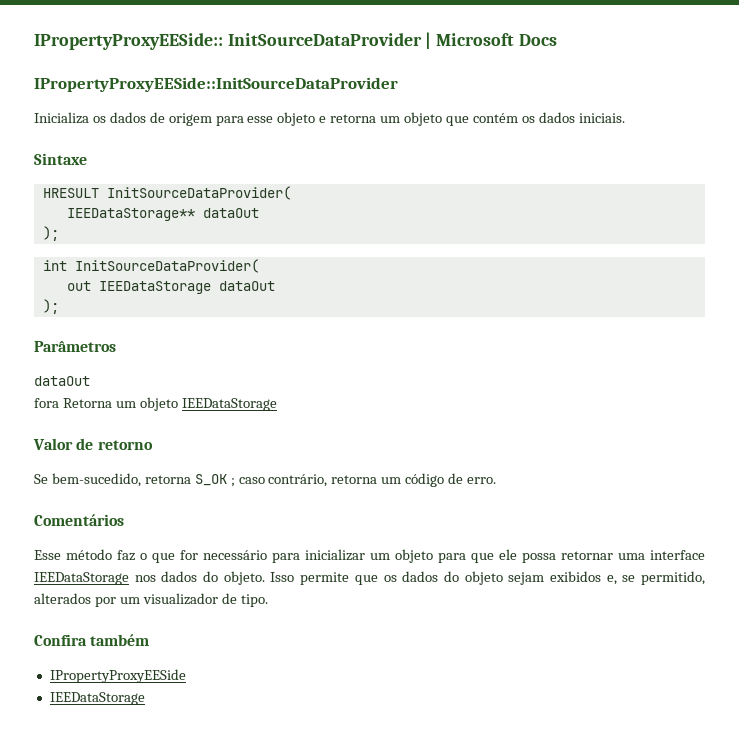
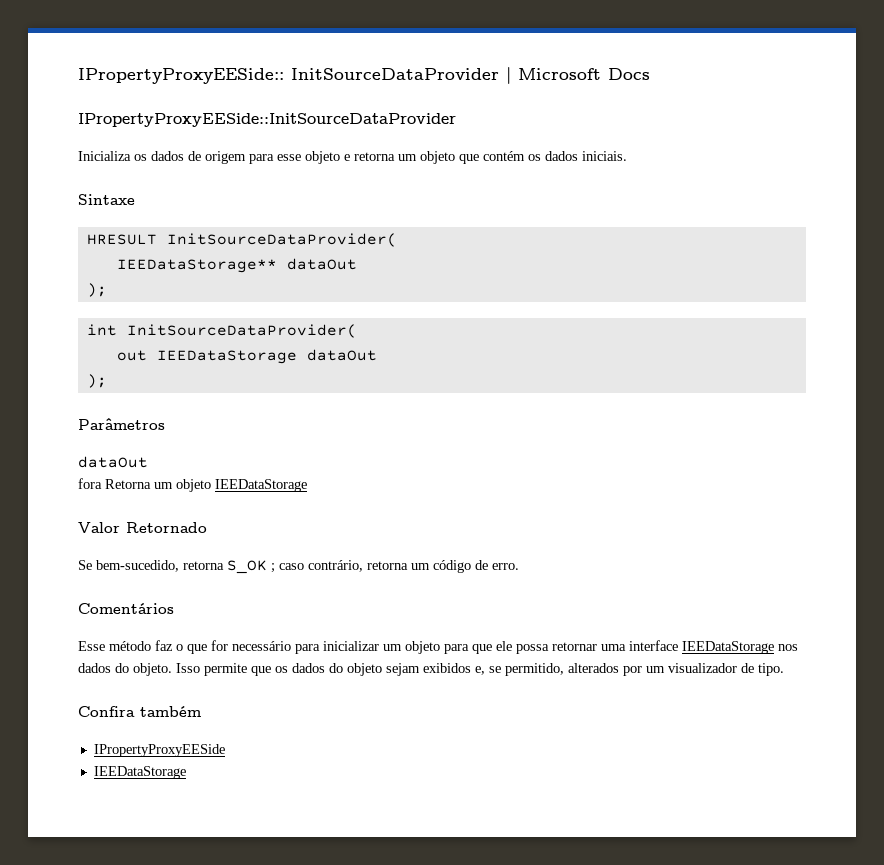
- Valor de retorno
+ Valor Retornado

